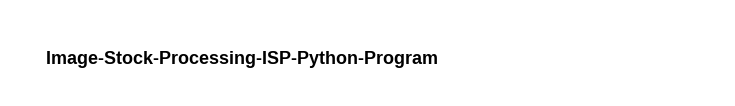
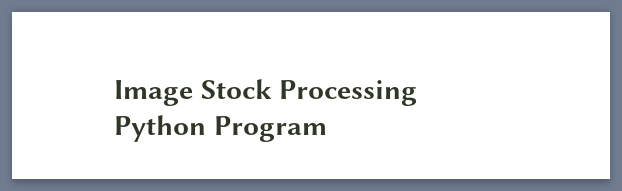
- Image-Stock-Processing-ISP-Python-Program
+ Image Stock Processing Python Program

